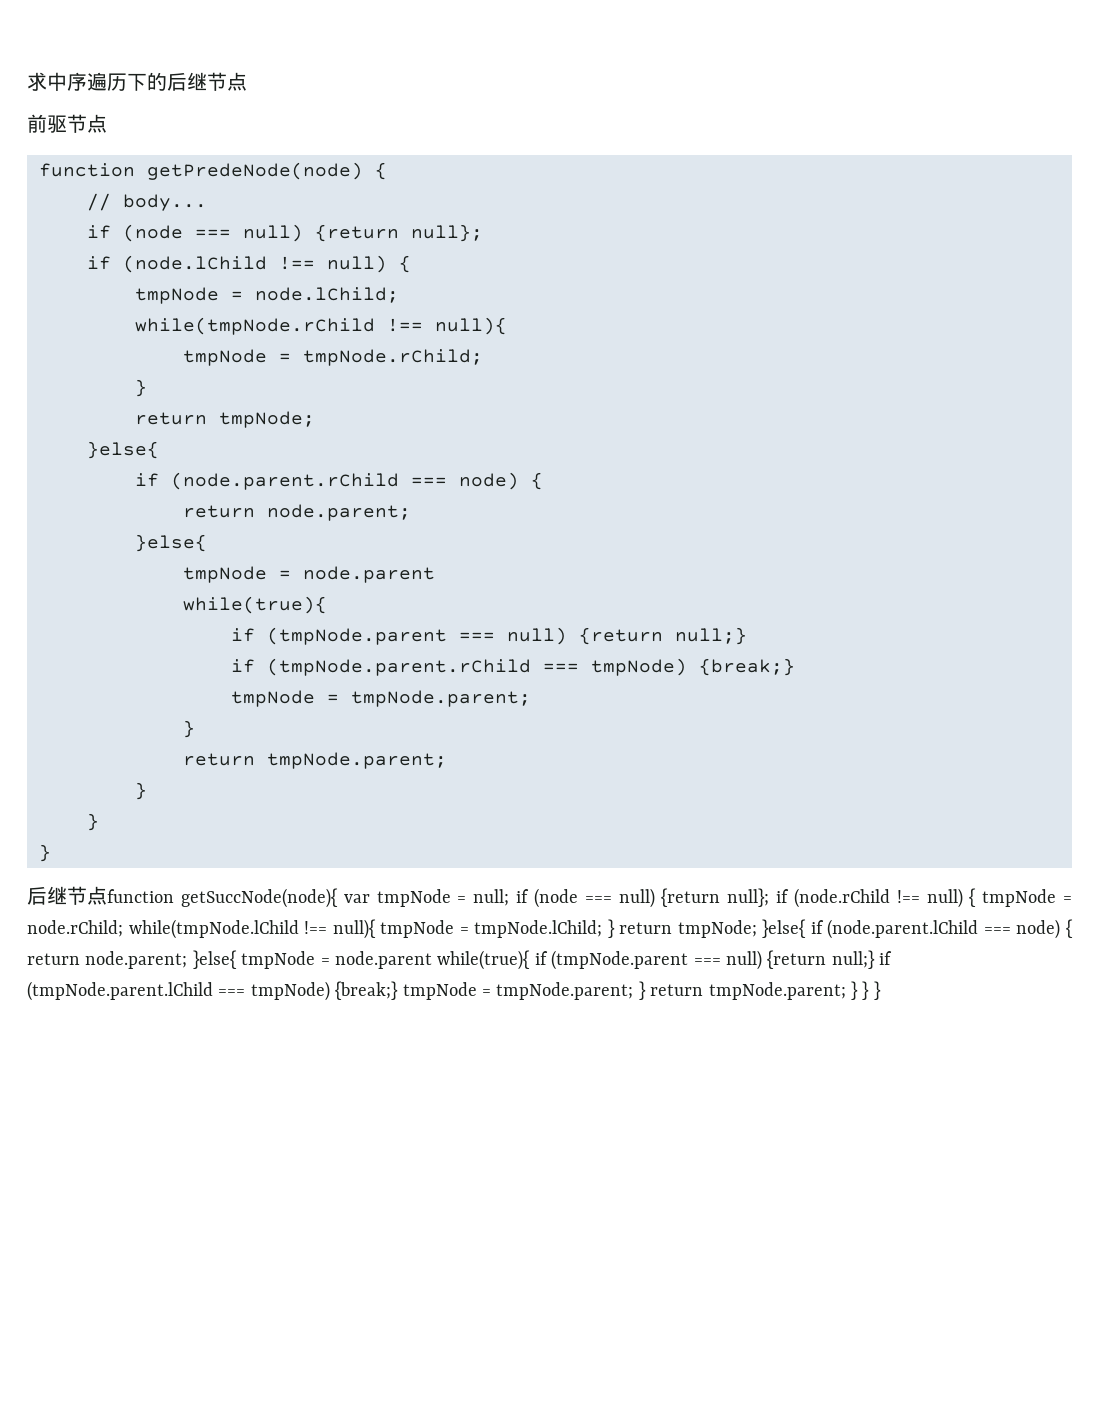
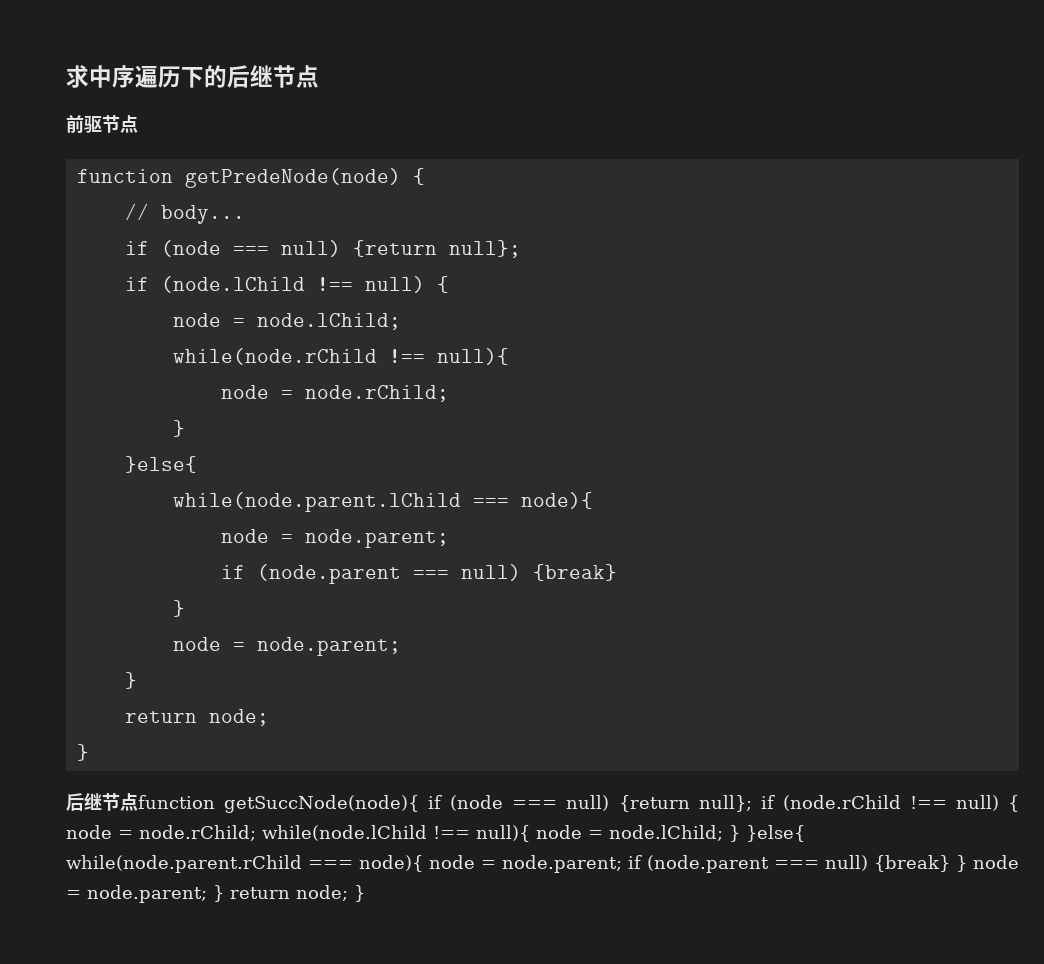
  if (node.lChild !== null) {
- tmpNode = node.lChild;
+ node = node.lChild;
- while(tmpNode.rChild !== null){
- tmpNode = tmpNode.rChild;
+ while(node.rChild !== null){
+ node = node.rChild;
  }
- return tmpNode;
  }else{
- if (node.parent.rChild === node) {
- return node.parent;
- }else{
- tmpNode = node.parent
- while(true){
- if (tmpNode.parent === null) {return null;}
- if (tmpNode.parent.rChild === tmpNode) {break;}
- tmpNode = tmpNode.parent;
+ while(node.parent.lChild === node){
+ node = node.parent;
+ if (node.parent === null) {break}
  }
- return tmpNode.parent;
+ node = node.parent;
  }
- }
+ return node;
- 后继节点function getSuccNode(node){ var tmpNode = null; if (node === null) {return null}; if (node.rChild !== null) { tmpNode = node.rChild; while(tmpNode.lChild !== null){ tmpNode = tmpNode.lChild; } return tmpNode; }else{ if (node.parent.lChild === node) { return node.parent; }else{ tmpNode = node.parent while(true){ if (tmpNode.parent === null) {return null;} if (tmpNode.parent.lChild === tmpNode) {break;} tmpNode = tmpNode.parent; } return tmpNode.parent; } } }
+ 后继节点function getSuccNode(node){ if (node === null) {return null}; if (node.rChild !== null) { node = node.rChild; while(node.lChild !== null){ node = node.lChild; } }else{ while(node.parent.rChild === node){ node = node.parent; if (node.parent === null) {break} } node = node.parent; } return node; }

